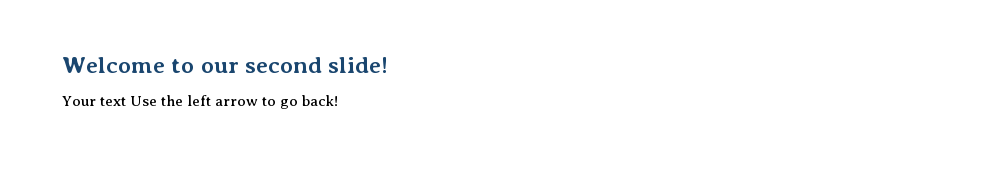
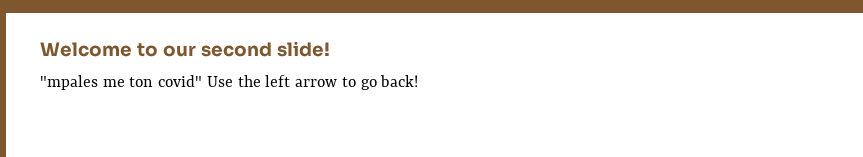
- Your text Use the left arrow to go back!
+ "mpales me ton covid" Use the left arrow to go back!

